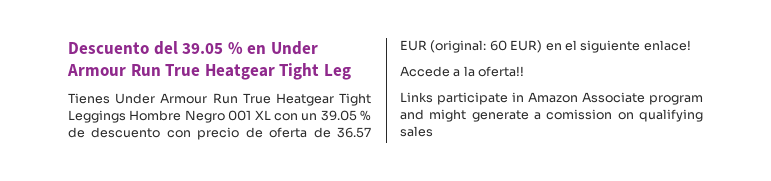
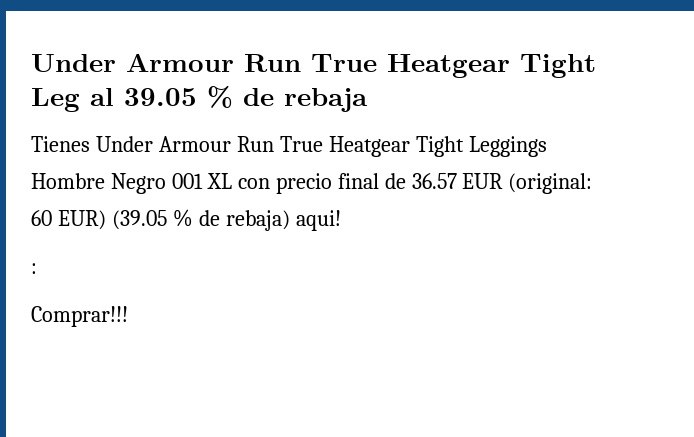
- Descuento del 39.05 % en Under Armour Run True Heatgear Tight Leg
+ Under Armour Run True Heatgear Tight Leg al 39.05 % de rebaja
- Tienes Under Armour Run True Heatgear Tight Leggings Hombre Negro 001 XL con un 39.05 % de descuento con precio de oferta de 36.57 EUR (original: 60 EUR) en el siguiente enlace!
- Accede a la oferta!!
- Links participate in Amazon Associate program and might generate a comission on qualifying sales
+ Tienes Under Armour Run True Heatgear Tight Leggings Hombre Negro 001 XL con precio final de 36.57 EUR (original: 60 EUR) (39.05 % de rebaja) aqui!
+ :
+ Comprar!!!

